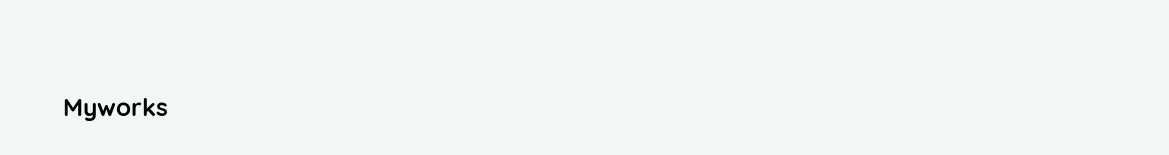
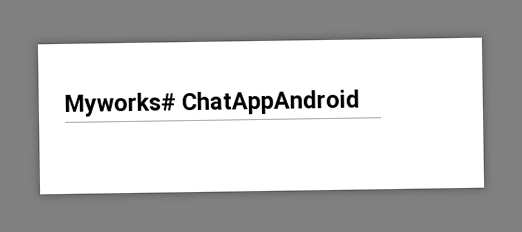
- Myworks
+ Myworks# ChatAppAndroid

